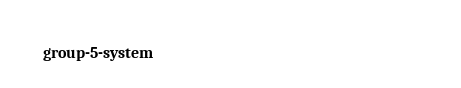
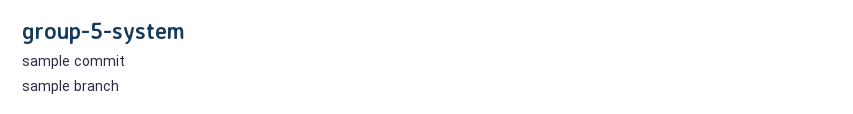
+ sample commit
+ sample branch

